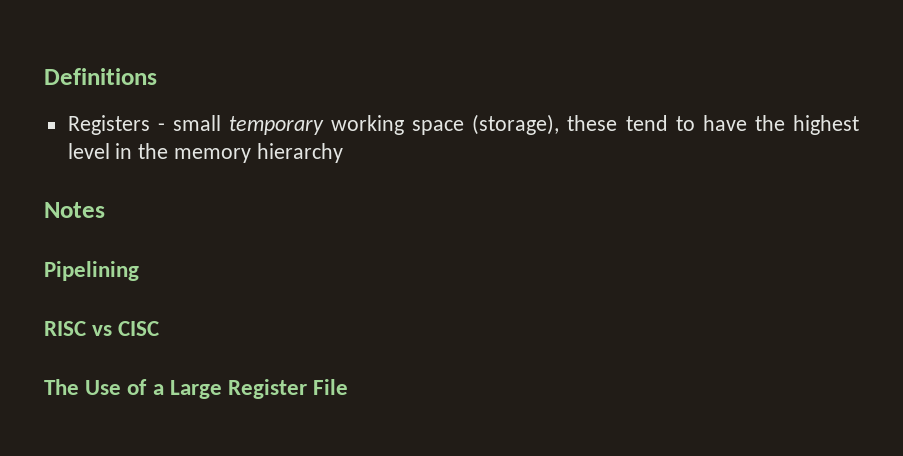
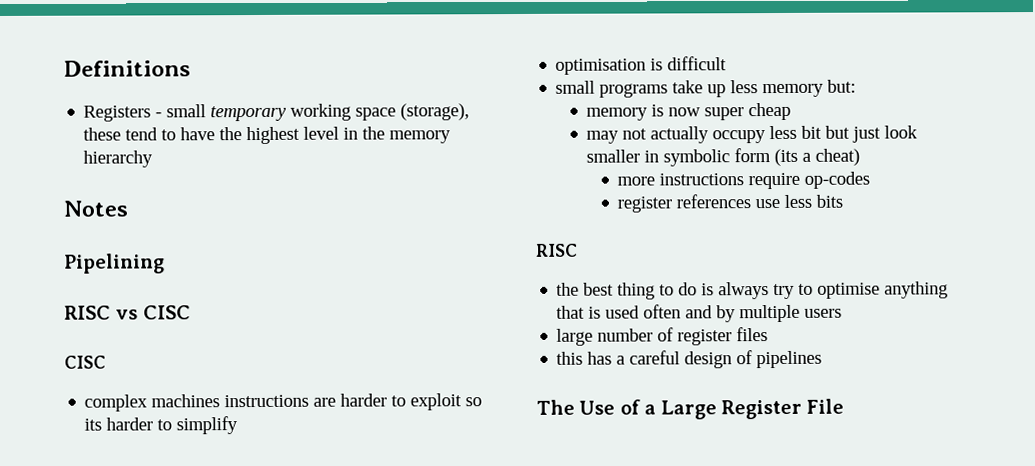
  RISC vs CISC
+ CISC
+ complex machines instructions are harder to exploit so its harder to simplify
+ optimisation is difficult
+ small programs take up less memory but:
+ memory is now super cheap
+ may not actually occupy less bit but just look smaller in symbolic form (its a cheat)
+ more instructions require op-codes
+ register references use less bits
+ RISC
+ the best thing to do is always try to optimise anything that is used often and by multiple users
+ large number of register files
+ this has a careful design of pipelines

